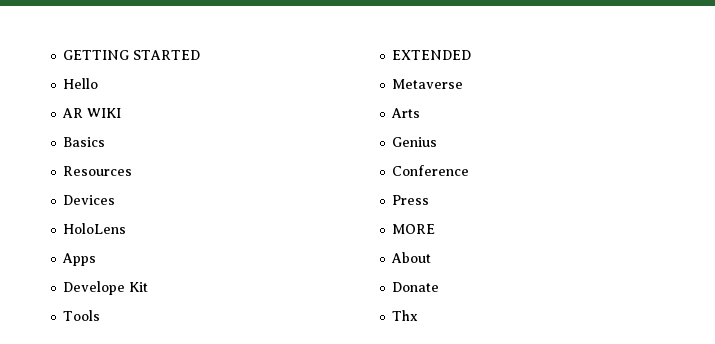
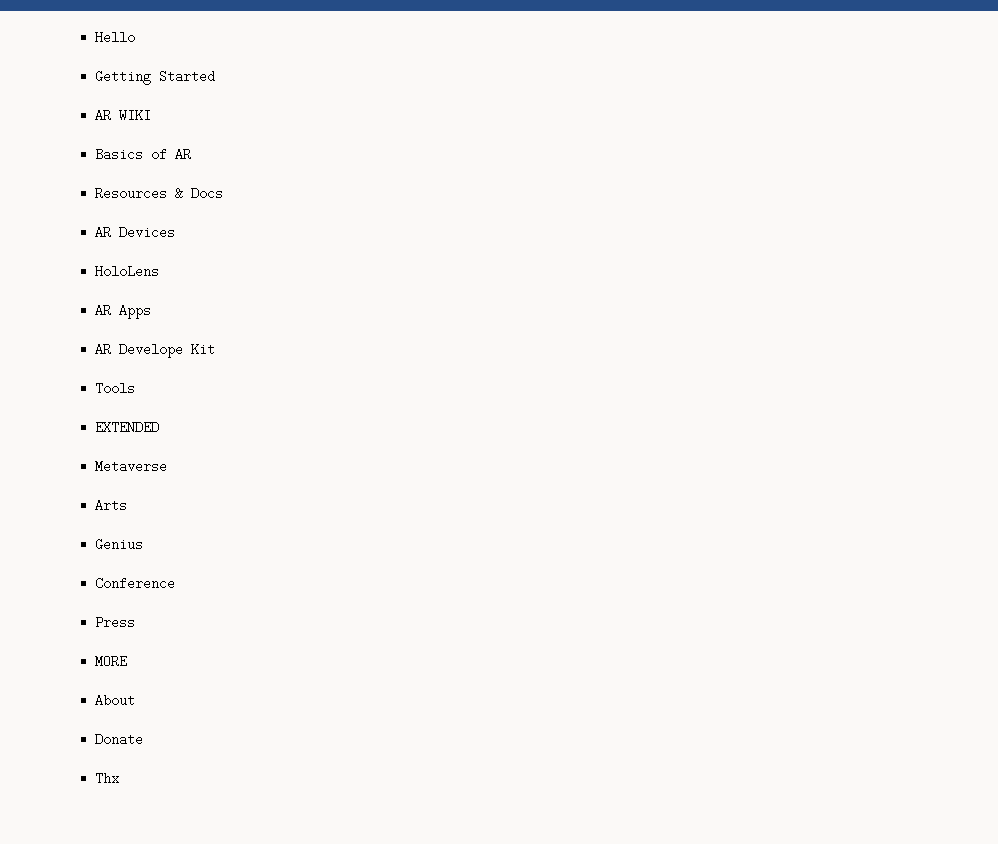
- GETTING STARTED
  Hello
+ Getting Started
- Basics
+ Basics of AR
- Resources
- Devices
+ Resources & Docs
+ AR Devices
- Apps
+ AR Apps
- Develope Kit
+ AR Develope Kit

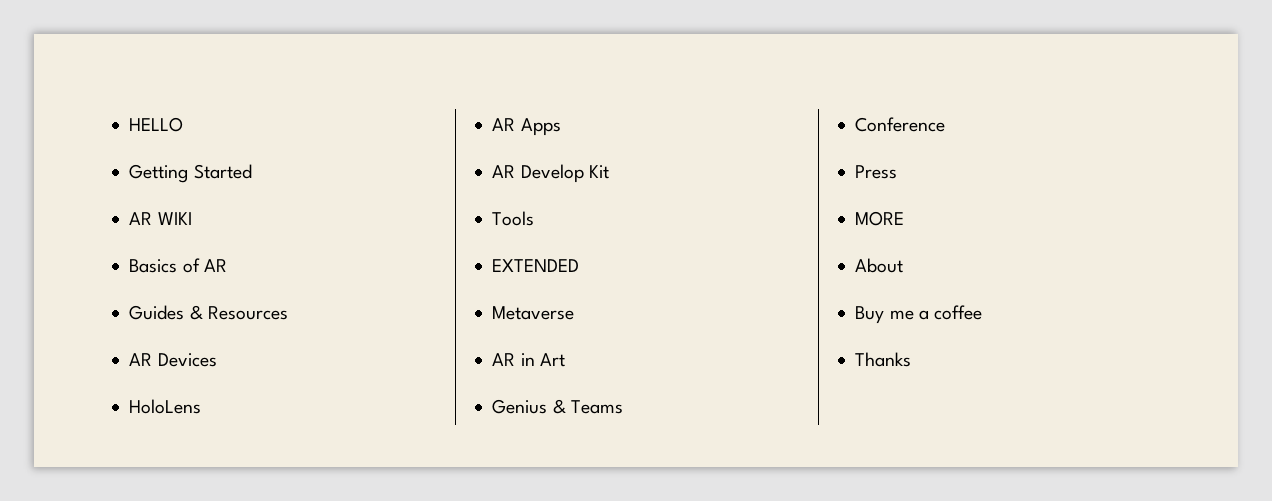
- Hello
+ HELLO
- Resources & Docs
+ Guides & Resources
- AR Develope Kit
+ AR Develop Kit
- Arts
+ AR in Art
- Genius
+ Genius & Teams
- Donate
- Thx
+ Buy me a coffee
+ Thanks

